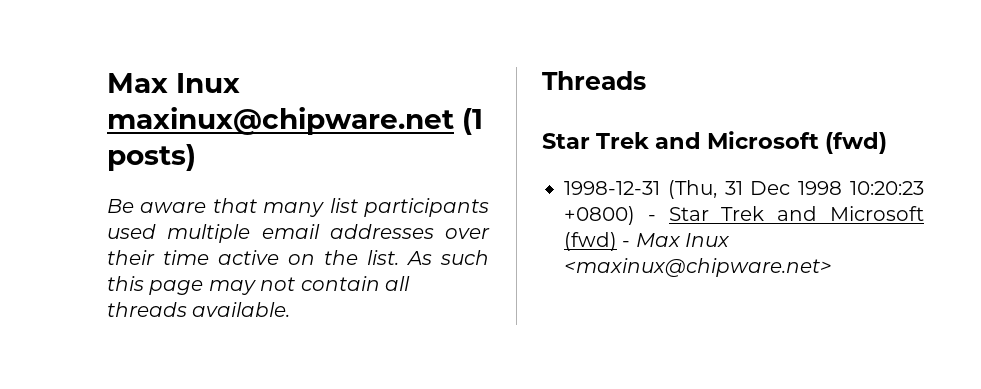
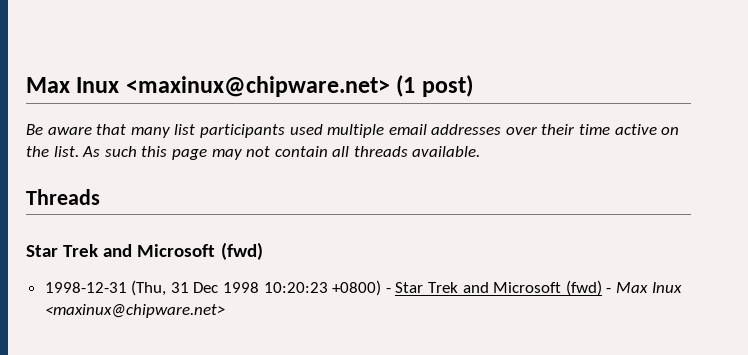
- Max Inux maxinux@chipware.net (1 posts)
+ Max Inux <maxinux@chipware.net> (1 post)

